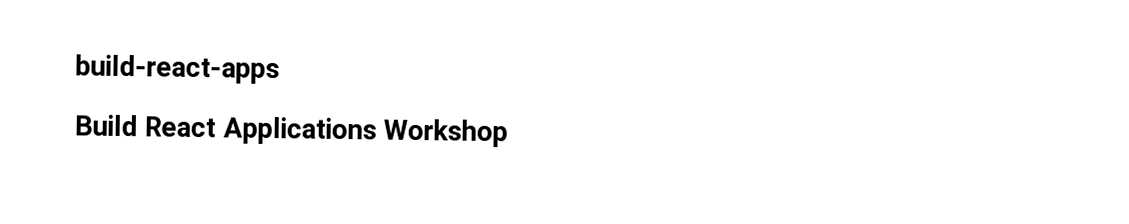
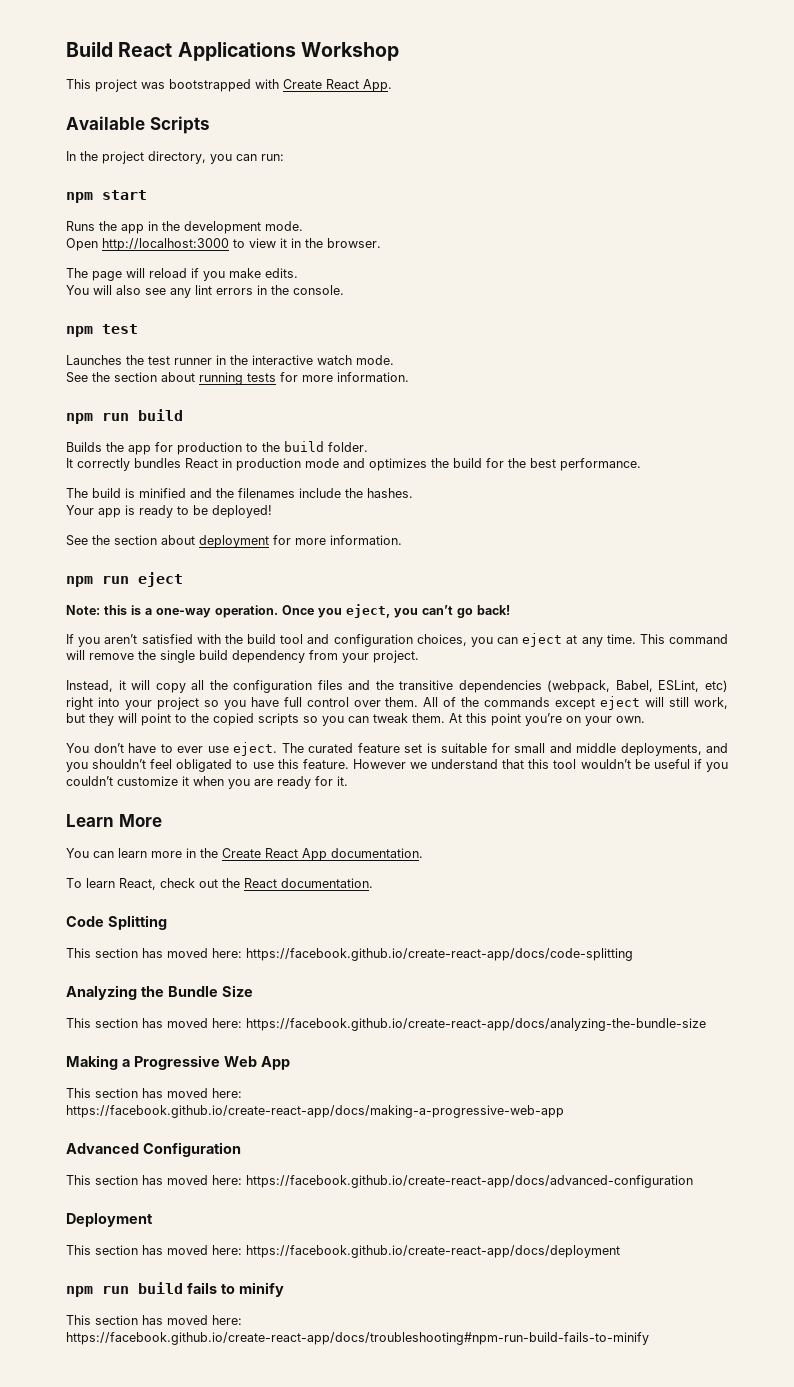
- build-react-apps
+ This project was bootstrapped with Create React App.
+ Available Scripts
+ In the project directory, you can run:
+ npm start
+ Runs the app in the development mode.
+ Open http://localhost:3000 to view it in the browser.
+ The page will reload if you make edits.
+ You will also see any lint errors in the console.
+ npm test
+ Launches the test runner in the interactive watch mode.
+ See the section about running tests for more information.
+ npm run build
+ Builds the app for production to the build folder.
+ It correctly bundles React in production mode and optimizes the build for the best performance.
+ The build is minified and the filenames include the hashes.
+ Your app is ready to be deployed!
+ See the section about deployment for more information.
+ npm run eject
+ Note: this is a one-way operation. Once you eject, you can’t go back!
+ If you aren’t satisfied with the build tool and configuration choices, you can eject at any time. This command will remove the single build dependency from your project.
+ Instead, it will copy all the configuration files and the transitive dependencies (webpack, Babel, ESLint, etc) right into your project so you have full control over them. All of the commands except eject will still work, but they will point to the copied scripts so you can tweak them. At this point you’re on your own.
+ You don’t have to ever use eject. The curated feature set is suitable for small and middle deployments, and you shouldn’t feel obligated to use this feature. However we understand that this tool wouldn’t be useful if you couldn’t customize it when you are ready for it.
+ Learn More
+ You can learn more in the Create React App documentation.
+ To learn React, check out the React documentation.
+ Code Splitting
+ This section has moved here: https://facebook.github.io/create-react-app/docs/code-splitting
+ Analyzing the Bundle Size
+ This section has moved here: https://facebook.github.io/create-react-app/docs/analyzing-the-bundle-size
+ Making a Progressive Web App
+ This section has moved here: https://facebook.github.io/create-react-app/docs/making-a-progressive-web-app
+ Advanced Configuration
+ This section has moved here: https://facebook.github.io/create-react-app/docs/advanced-configuration
+ Deployment
+ This section has moved here: https://facebook.github.io/create-react-app/docs/deployment
+ npm run build fails to minify
+ This section has moved here: https://facebook.github.io/create-react-app/docs/troubleshooting#npm-run-build-fails-to-minify

